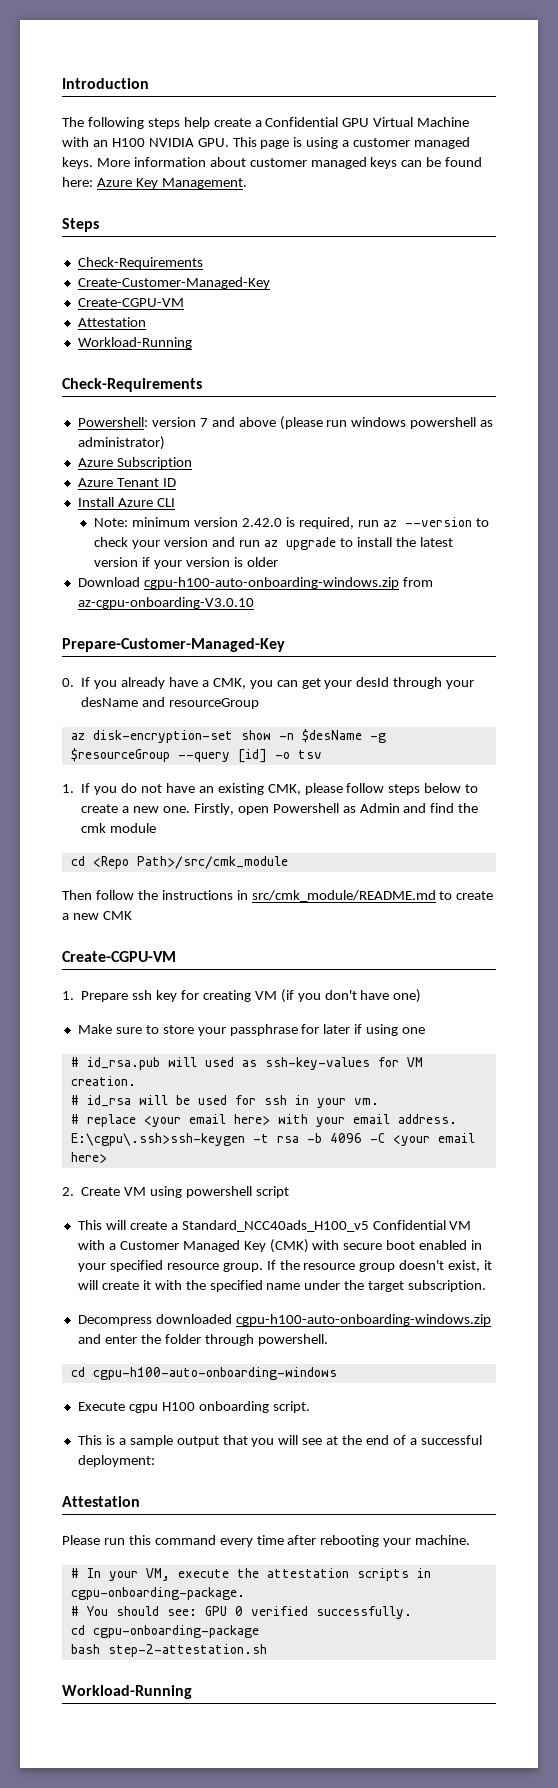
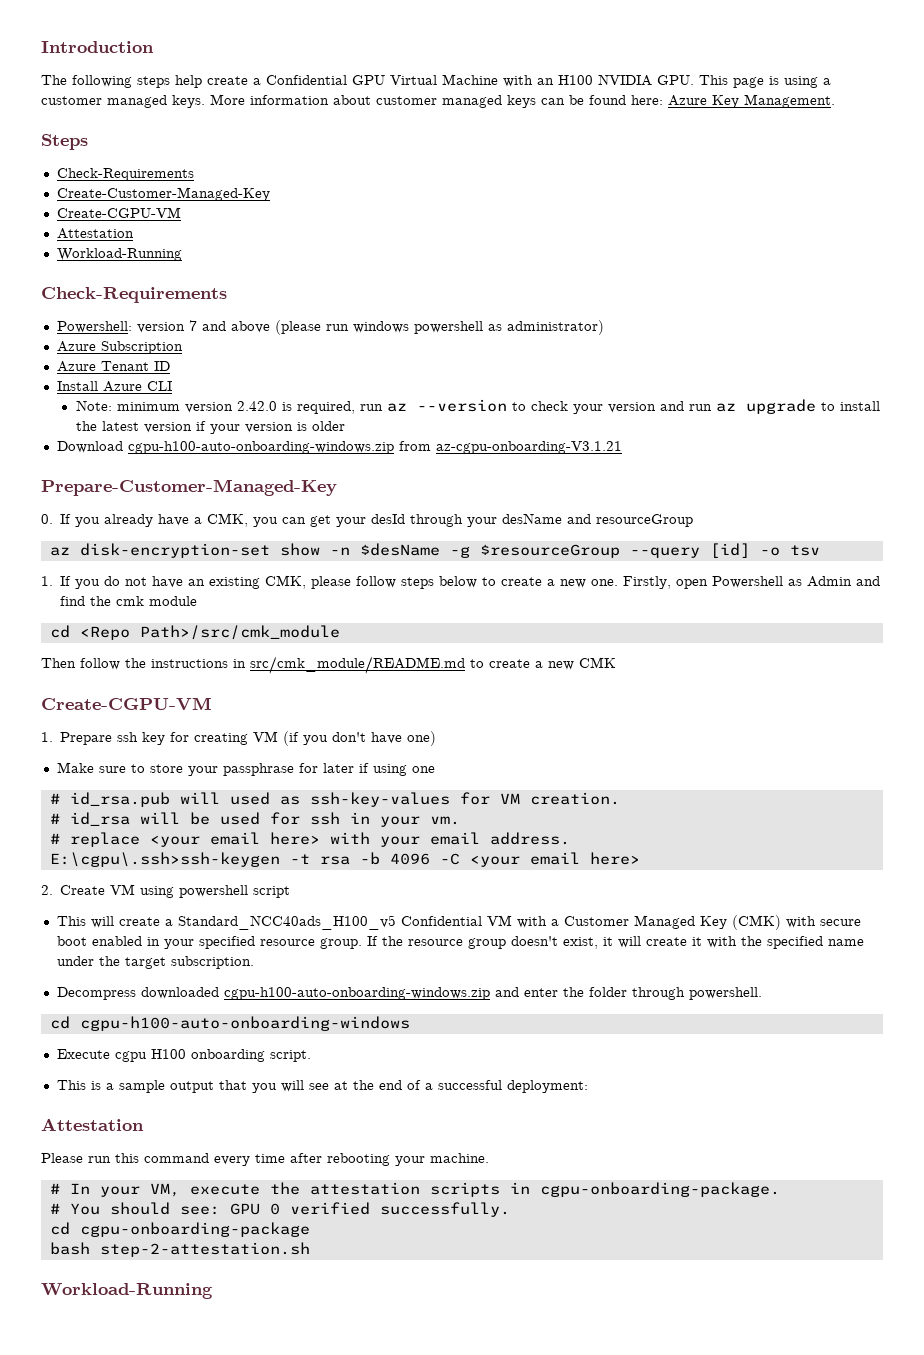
- Download cgpu-h100-auto-onboarding-windows.zip from az-cgpu-onboarding-V3.0.10
+ Download cgpu-h100-auto-onboarding-windows.zip from az-cgpu-onboarding-V3.1.21

